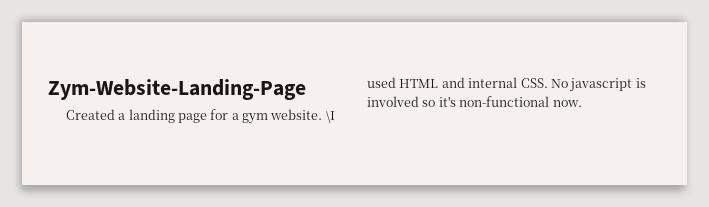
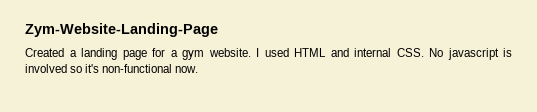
- \I used HTML and internal CSS. No javascript is involved so it's non-functional now.
+ I used HTML and internal CSS. No javascript is involved so it's non-functional now.

